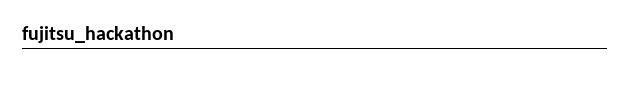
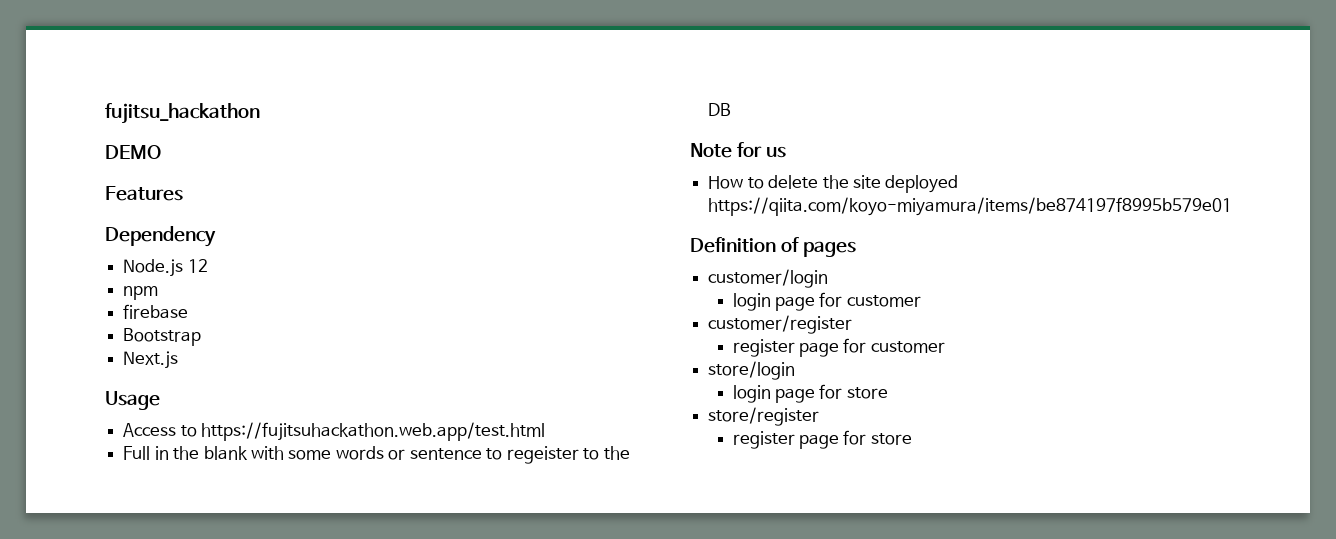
+ DEMO
+ Features
+ Dependency
+ Node.js 12
+ npm
+ firebase
+ Bootstrap
+ Next.js
+ Usage
+ Access to https://fujitsuhackathon.web.app/test.html
+ Full in the blank with some words or sentence to regeister to the DB
+ Note for us
+ How to delete the site deployed https://qiita.com/koyo-miyamura/items/be874197f8995b579e01
+ Definition of pages
+ customer/login
+ login page for customer
+ customer/register
+ register page for customer
+ store/login
+ login page for store
+ store/register
+ register page for store

